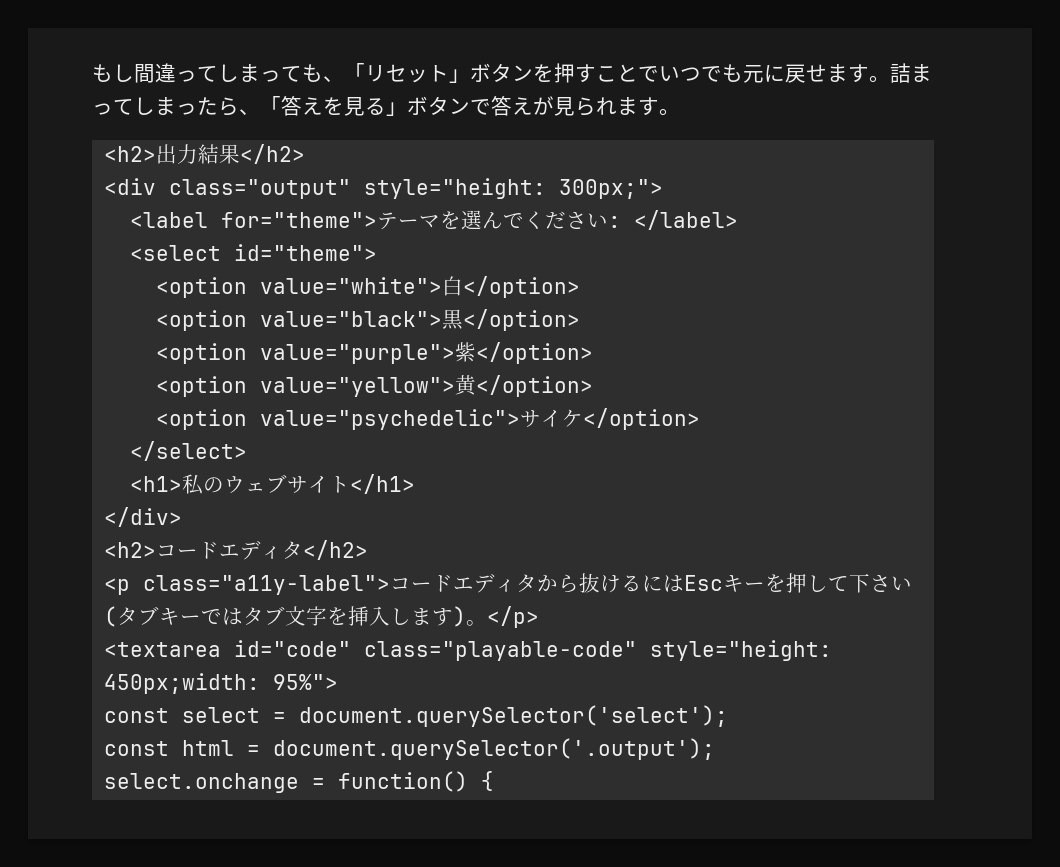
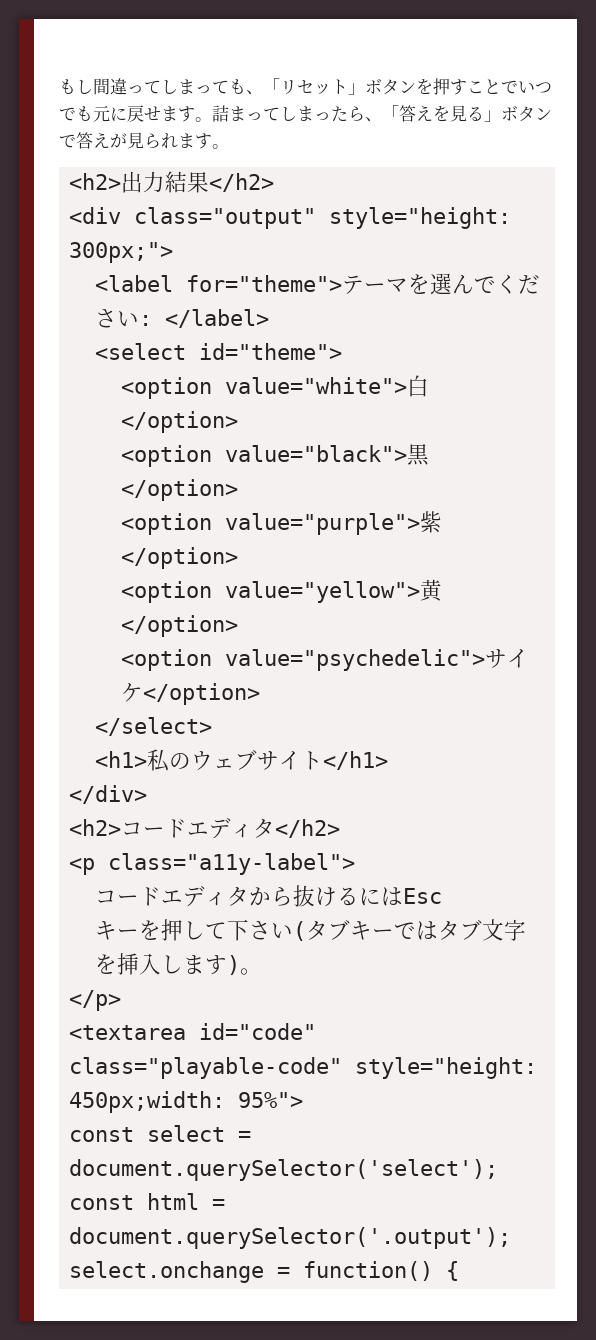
- <p class="a11y-label">コードエディタから抜けるにはEscキーを押して下さい(タブキーではタブ文字を挿入します)。</p>
+ <p class="a11y-label">
+ コードエディタから抜けるにはEsc
+ キーを押して下さい(タブキーではタブ文字を挿入します)。
+ </p>

